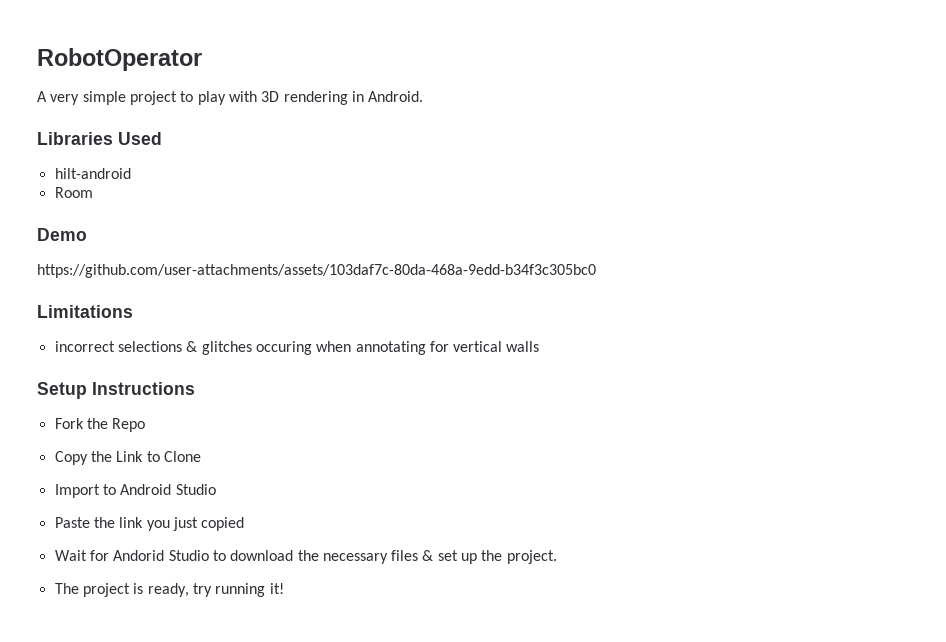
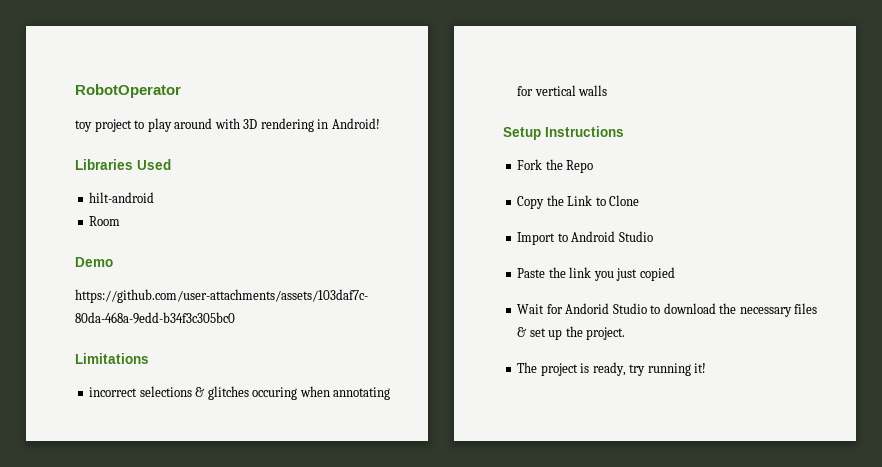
- A very simple project to play with 3D rendering in Android.
+ toy project to play around with 3D rendering in Android!

